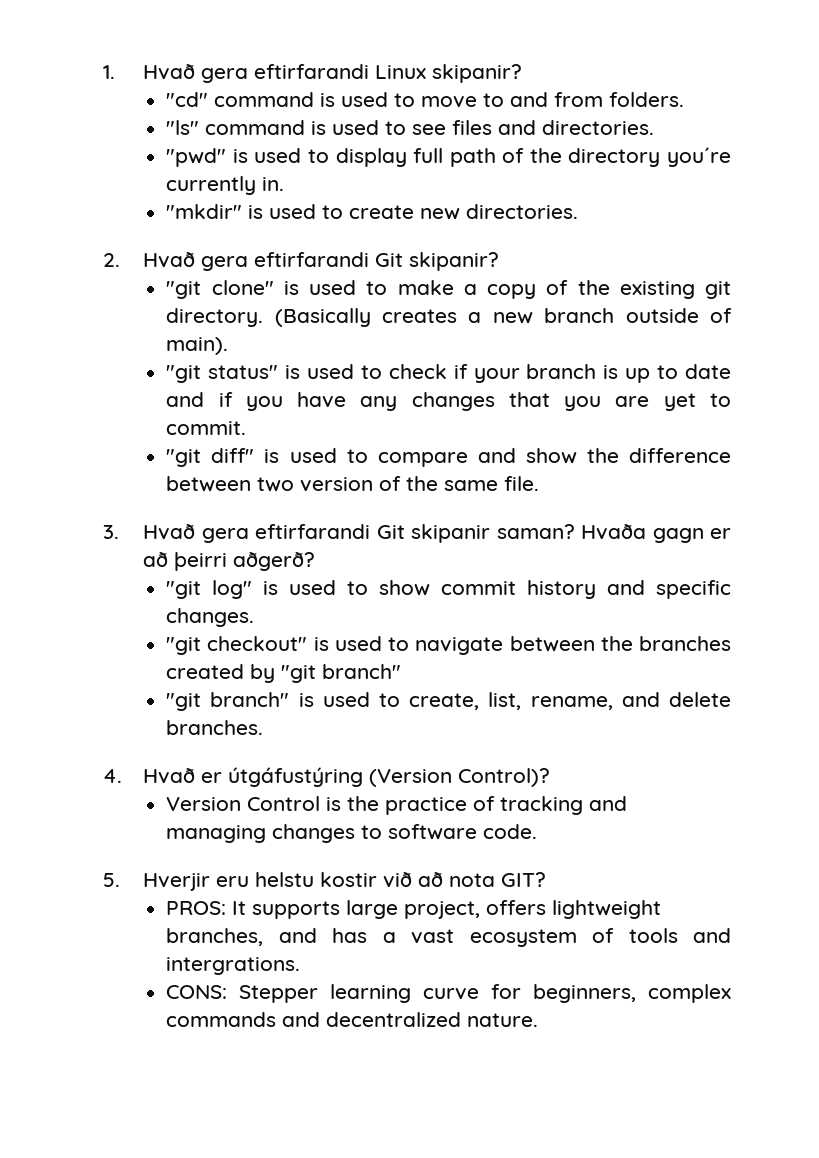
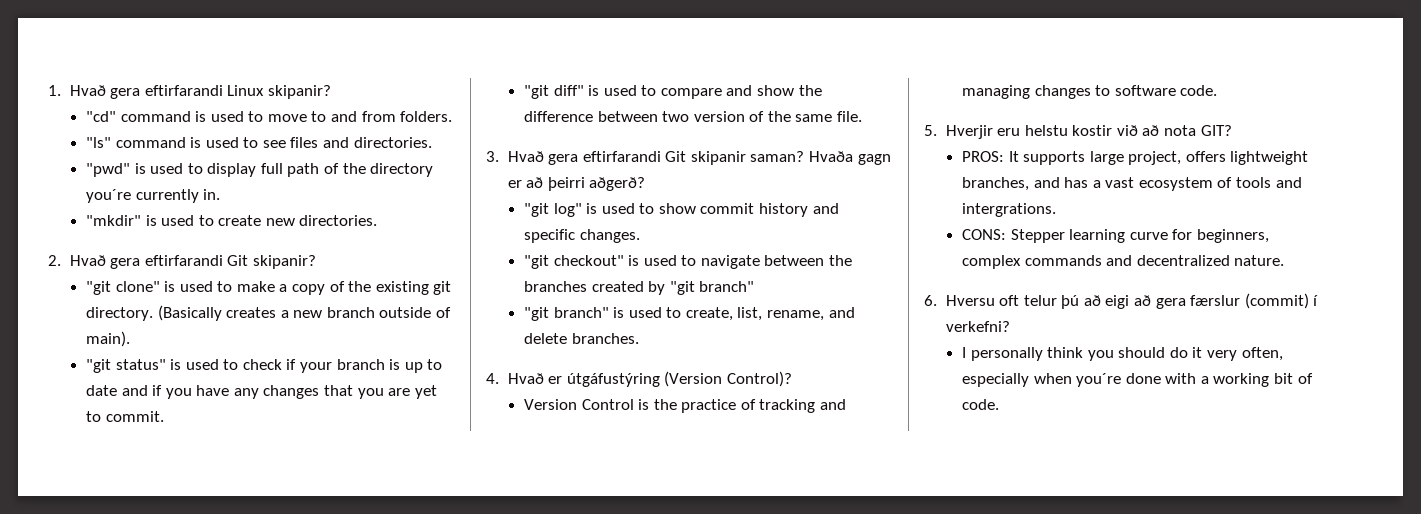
+ 6. Hversu oft telur þú að eigi að gera færslur (commit) í verkefni?
+ I personally think you should do it very often, especially when you´re done with a working bit of code.

